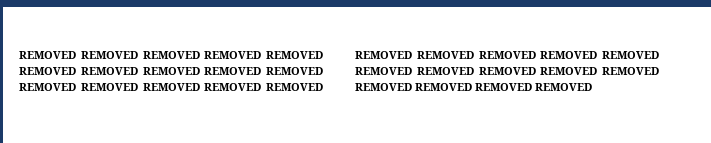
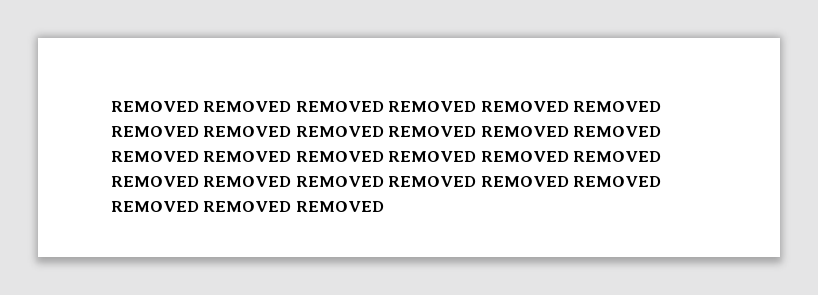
- REMOVED REMOVED REMOVED REMOVED REMOVED REMOVED REMOVED REMOVED REMOVED REMOVED REMOVED REMOVED REMOVED REMOVED REMOVED REMOVED REMOVED REMOVED REMOVED REMOVED REMOVED REMOVED REMOVED REMOVED REMOVED REMOVED REMOVED REMOVED REMOVED
+ REMOVED REMOVED REMOVED REMOVED REMOVED REMOVED REMOVED REMOVED REMOVED REMOVED REMOVED REMOVED REMOVED REMOVED REMOVED REMOVED REMOVED REMOVED REMOVED REMOVED REMOVED REMOVED REMOVED REMOVED REMOVED REMOVED REMOVED

